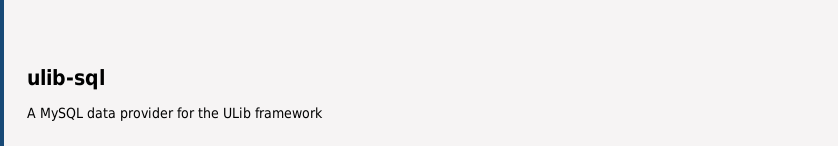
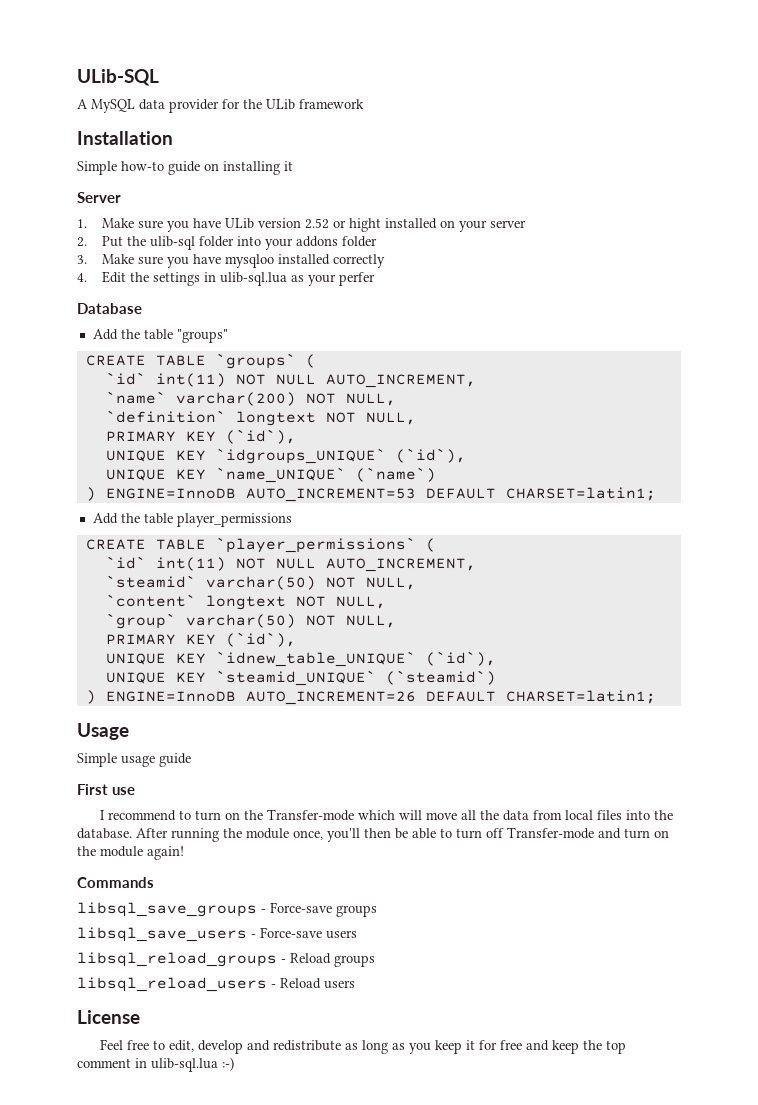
- ulib-sql
+ ULib-SQL
+ Installation
+ Simple how-to guide on installing it
+ Server
+ 1. Make sure you have ULib version 2.52 or hight installed on your server
+ 2. Put the ulib-sql folder into your addons folder
+ 3. Make sure you have mysqloo installed correctly
+ 4. Edit the settings in ulib-sql.lua as your perfer
+ Database
+ Add the table "groups"
+ CREATE TABLE `groups` (
+ `id` int(11) NOT NULL AUTO_INCREMENT,
+ `name` varchar(200) NOT NULL,
+ `definition` longtext NOT NULL,
+ PRIMARY KEY (`id`),
+ UNIQUE KEY `idgroups_UNIQUE` (`id`),
+ UNIQUE KEY `name_UNIQUE` (`name`)
+ ) ENGINE=InnoDB AUTO_INCREMENT=53 DEFAULT CHARSET=latin1;
+ Add the table player_permissions
+ CREATE TABLE `player_permissions` (
+ `id` int(11) NOT NULL AUTO_INCREMENT,
+ `steamid` varchar(50) NOT NULL,
+ `content` longtext NOT NULL,
+ `group` varchar(50) NOT NULL,
+ PRIMARY KEY (`id`),
+ UNIQUE KEY `idnew_table_UNIQUE` (`id`),
+ UNIQUE KEY `steamid_UNIQUE` (`steamid`)
+ ) ENGINE=InnoDB AUTO_INCREMENT=26 DEFAULT CHARSET=latin1;
+ Usage
+ Simple usage guide
+ First use
+ I recommend to turn on the Transfer-mode which will move all the data from local files into the database. After running the module once, you'll then be able to turn off Transfer-mode and turn on the module again!
+ Commands
+ libsql_save_groups - Force-save groups
+ libsql_save_users - Force-save users
+ libsql_reload_groups - Reload groups
+ libsql_reload_users - Reload users
+ License
+ Feel free to edit, develop and redistribute as long as you keep it for free and keep the top comment in ulib-sql.lua :-)

